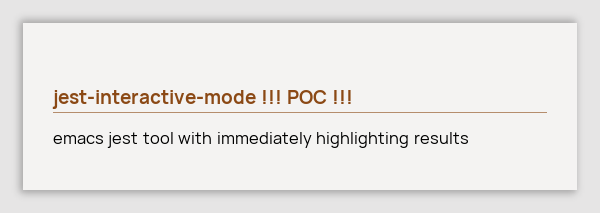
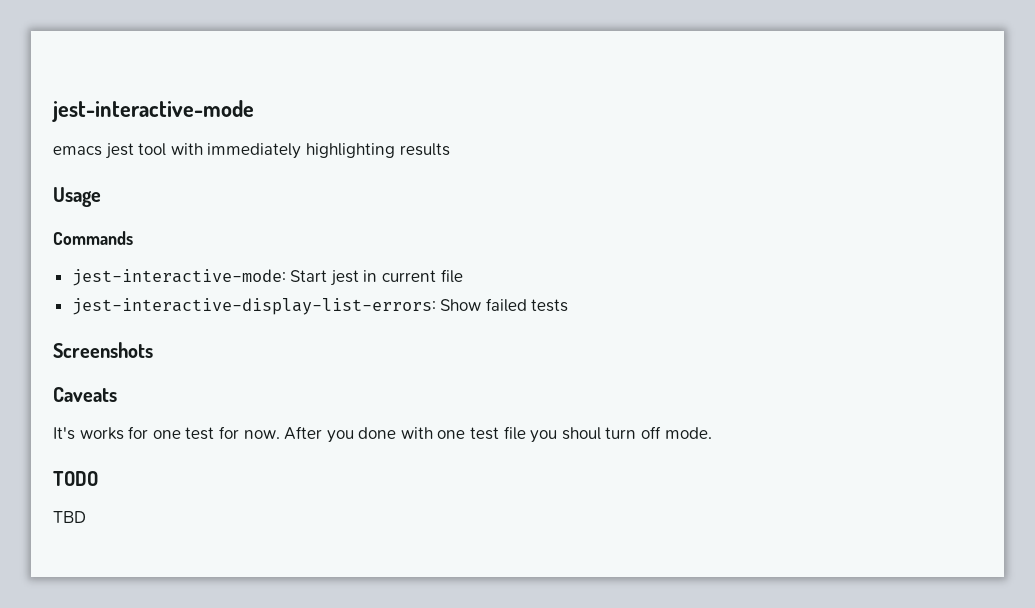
- jest-interactive-mode !!! POC !!!
+ jest-interactive-mode
+ Usage
+ Commands
+ jest-interactive-mode: Start jest in current file
+ jest-interactive-display-list-errors: Show failed tests
+ Screenshots
+ Caveats
+ It's works for one test for now. After you done with one test file you shoul turn off mode.
+ TODO
+ TBD

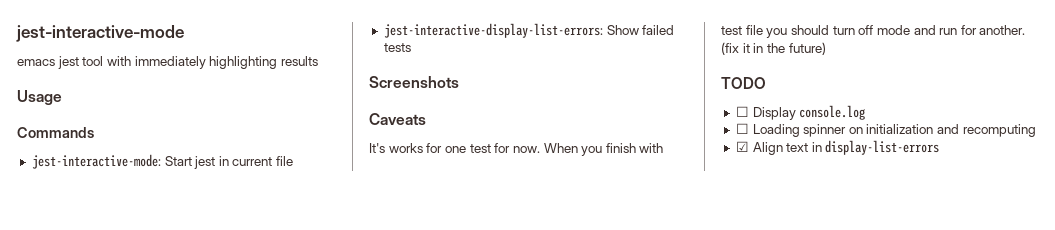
- After you done with one test file you shoul turn off mode.
+ When you finish with test file you should turn off mode and run for another. (fix it in the future)
  TODO
- TBD
+ ☐ Display console.log
+ ☐ Loading spinner on initialization and recomputing
+ ☑ Align text in display-list-errors

